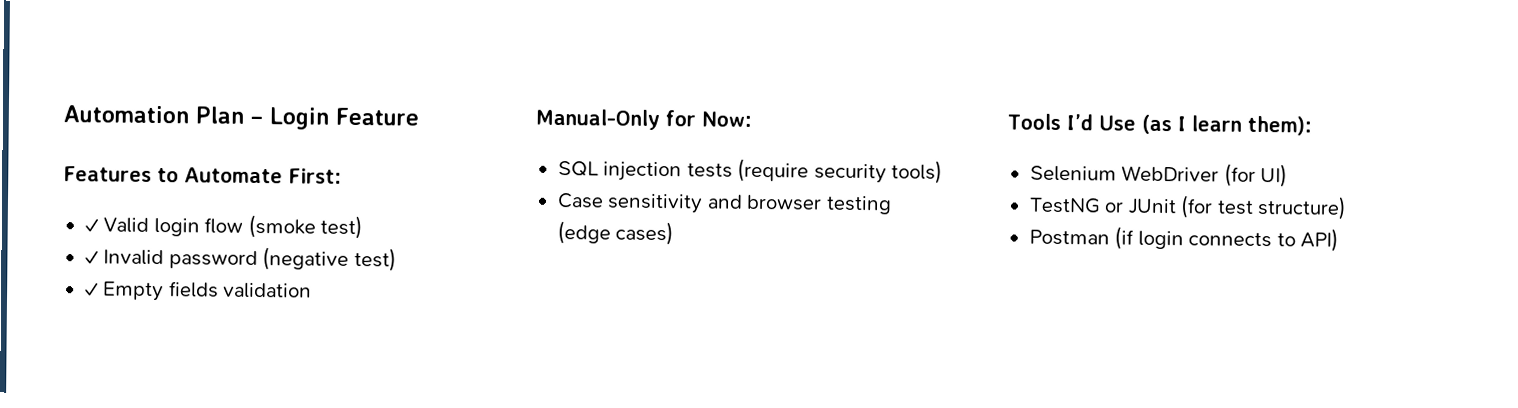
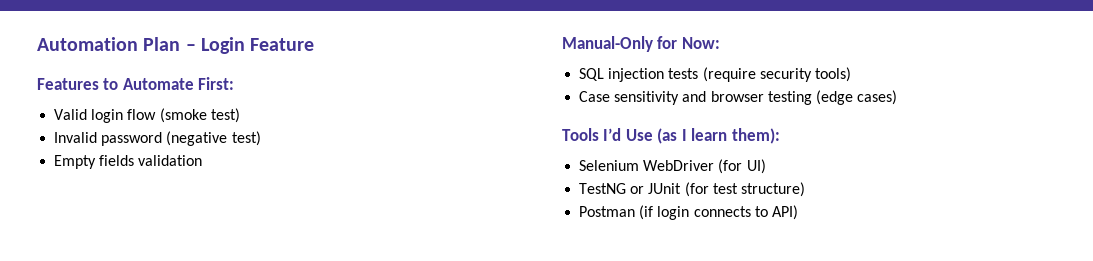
- ✓ Valid login flow (smoke test)
+ Valid login flow (smoke test)
- ✓ Invalid password (negative test)
+ Invalid password (negative test)
- ✓ Empty fields validation
+ Empty fields validation

